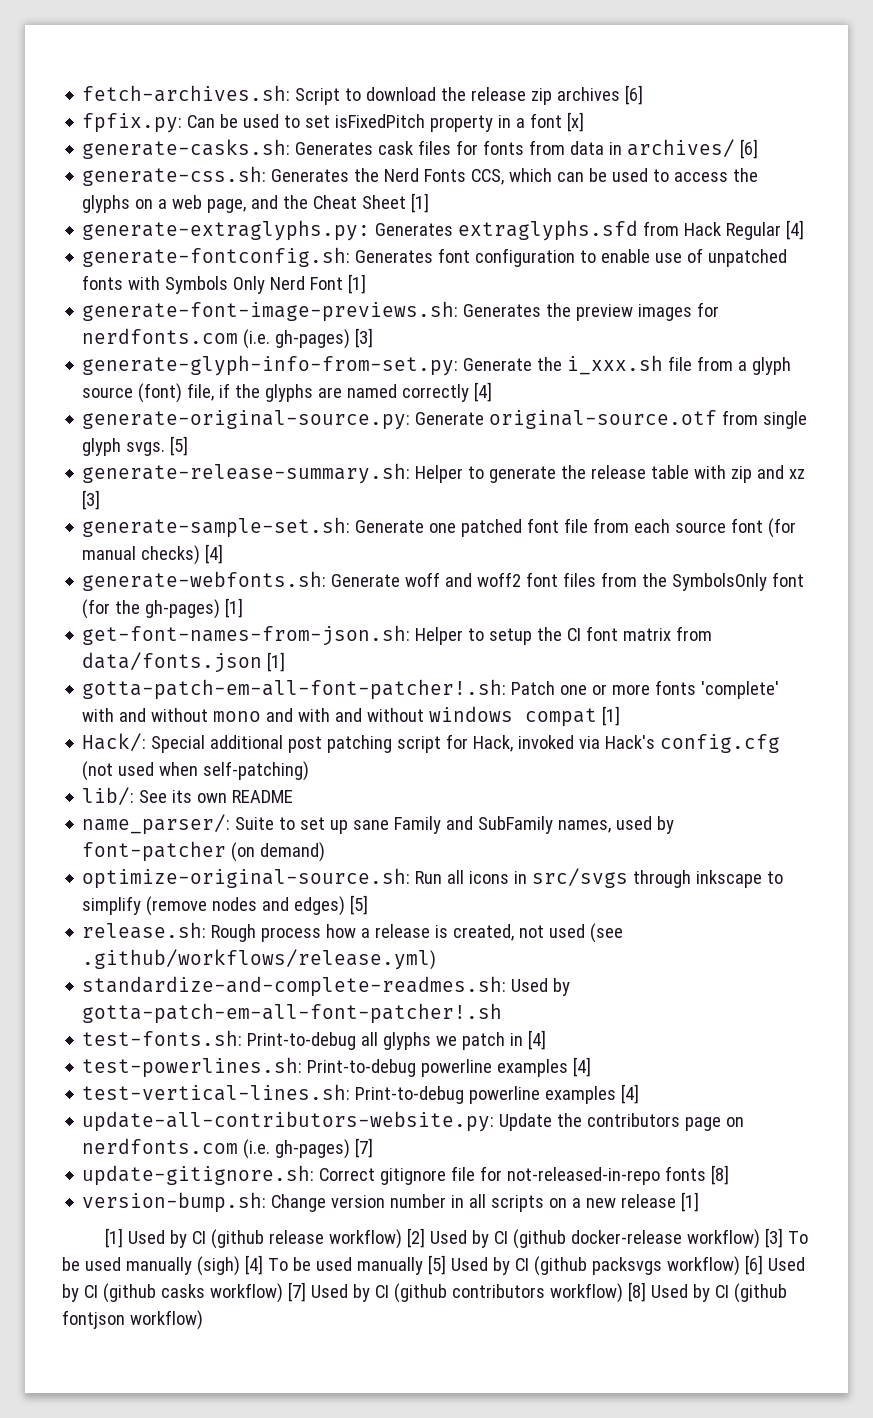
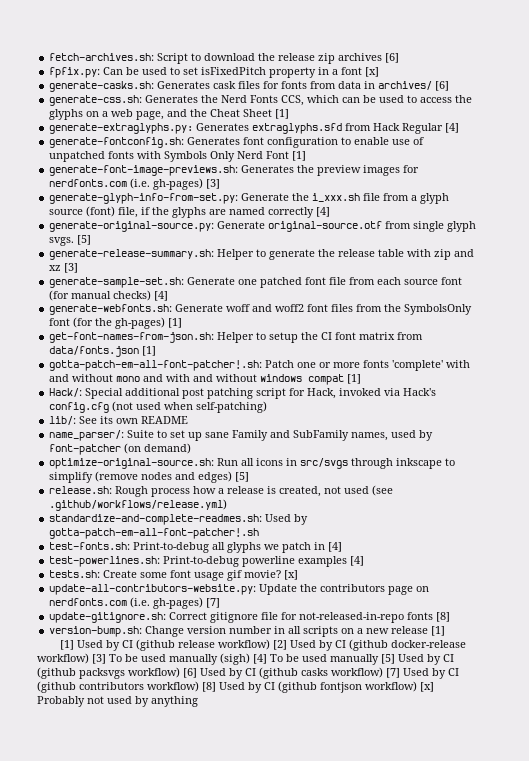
- test-vertical-lines.sh: Print-to-debug powerline examples [4]
+ tests.sh: Create some font usage gif movie? [x]
- [1] Used by CI (github release workflow) [2] Used by CI (github docker-release workflow) [3] To be used manually (sigh) [4] To be used manually [5] Used by CI (github packsvgs workflow) [6] Used by CI (github casks workflow) [7] Used by CI (github contributors workflow) [8] Used by CI (github fontjson workflow)
+ [1] Used by CI (github release workflow) [2] Used by CI (github docker-release workflow) [3] To be used manually (sigh) [4] To be used manually [5] Used by CI (github packsvgs workflow) [6] Used by CI (github casks workflow) [7] Used by CI (github contributors workflow) [8] Used by CI (github fontjson workflow) [x] Probably not used by anything

